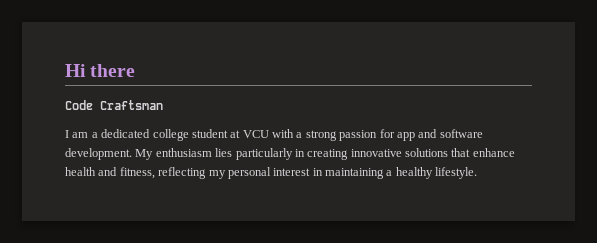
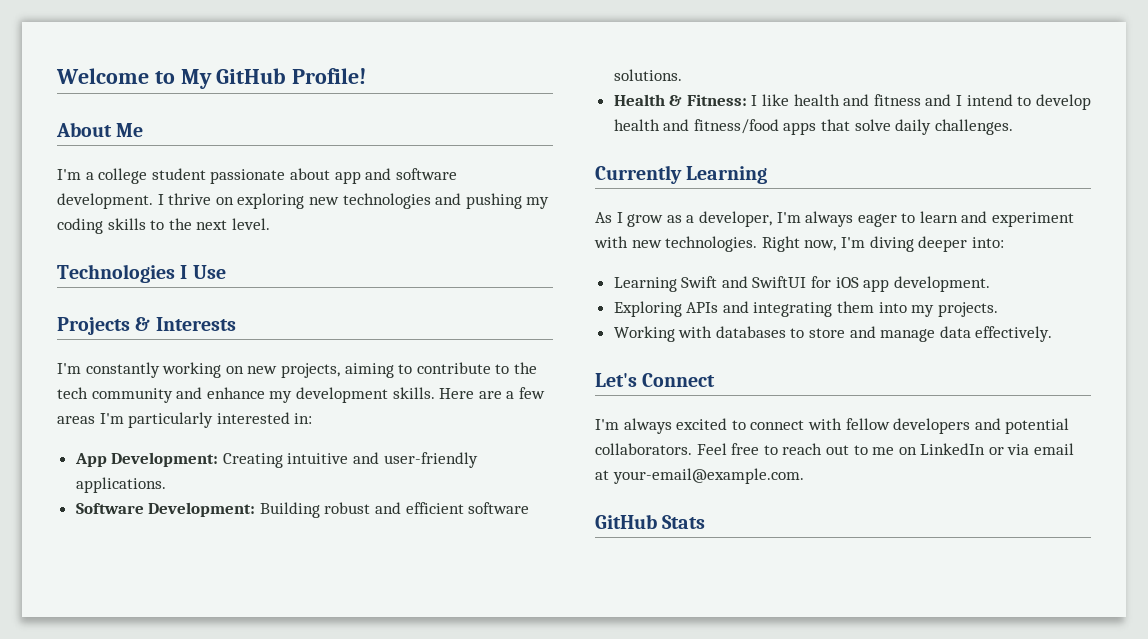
- Hi there
- Code Craftsman
- I am a dedicated college student at VCU with a strong passion for app and software development. My enthusiasm lies particularly in creating innovative solutions that enhance health and fitness, reflecting my personal interest in maintaining a healthy lifestyle.
+ Welcome to My GitHub Profile!
+ About Me
+ I'm a college student passionate about app and software development. I thrive on exploring new technologies and pushing my coding skills to the next level.
+ Technologies I Use
+ Projects & Interests
+ I'm constantly working on new projects, aiming to contribute to the tech community and enhance my development skills. Here are a few areas I'm particularly interested in:
+ App Development: Creating intuitive and user-friendly applications.
+ Software Development: Building robust and efficient software solutions.
+ Health & Fitness: I like health and fitness and I intend to develop health and fitness/food apps that solve daily challenges.
+ Currently Learning
+ As I grow as a developer, I'm always eager to learn and experiment with new technologies. Right now, I'm diving deeper into:
+ Learning Swift and SwiftUI for iOS app development.
+ Exploring APIs and integrating them into my projects.
+ Working with databases to store and manage data effectively.
+ Let's Connect
+ I'm always excited to connect with fellow developers and potential collaborators. Feel free to reach out to me on LinkedIn or via email at your-email@example.com.
+ GitHub Stats

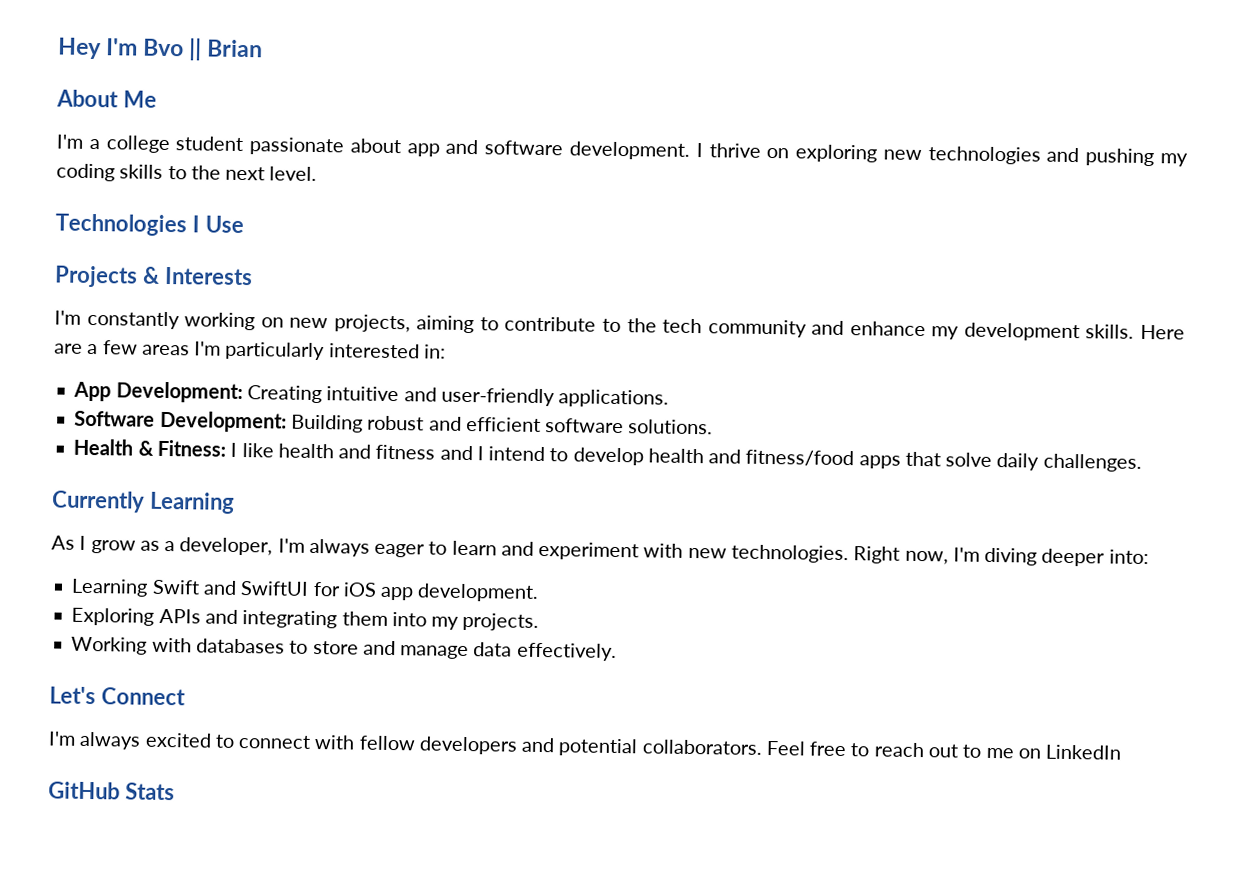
- Welcome to My GitHub Profile!
+ Hey I'm Bvo || Brian
- Feel free to reach out to me on LinkedIn or via email at your-email@example.com.
+ Feel free to reach out to me on LinkedIn

